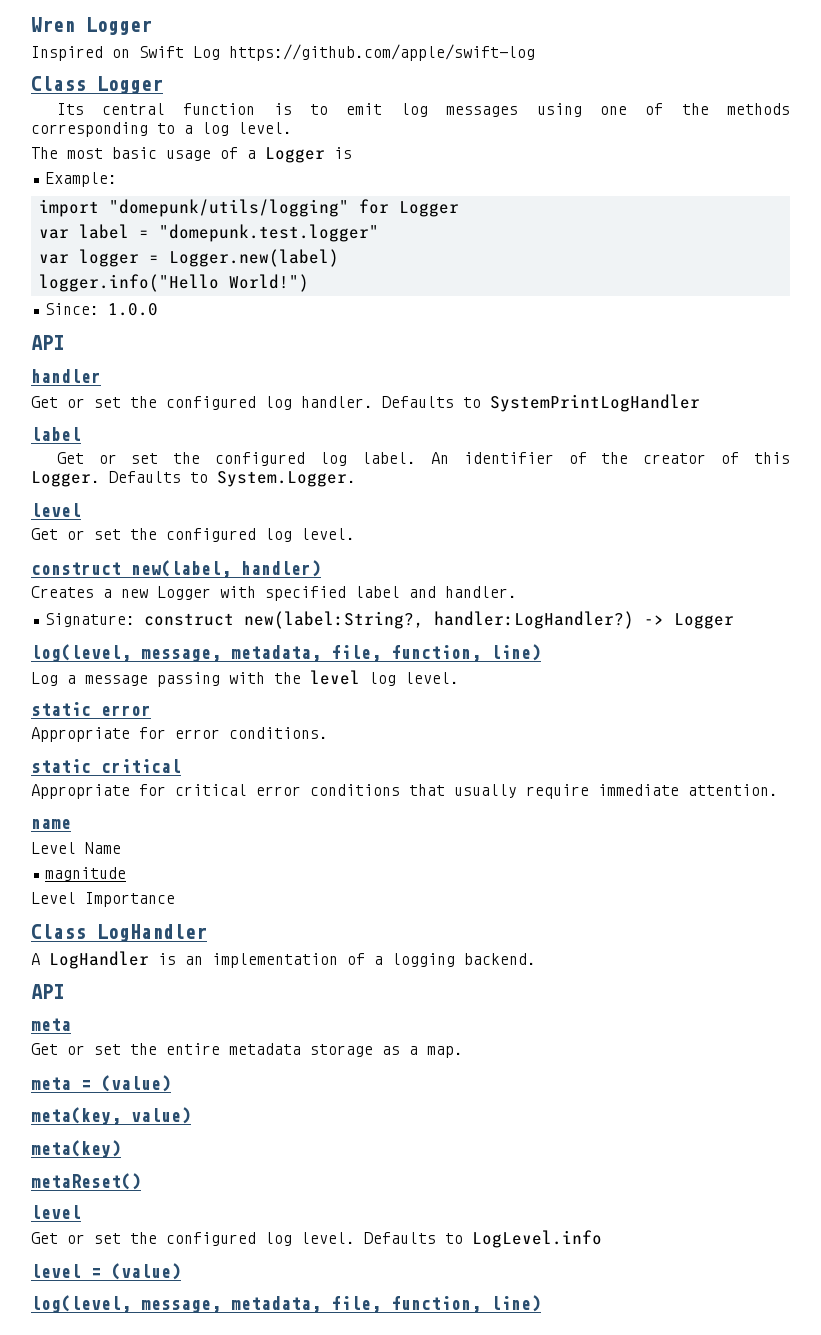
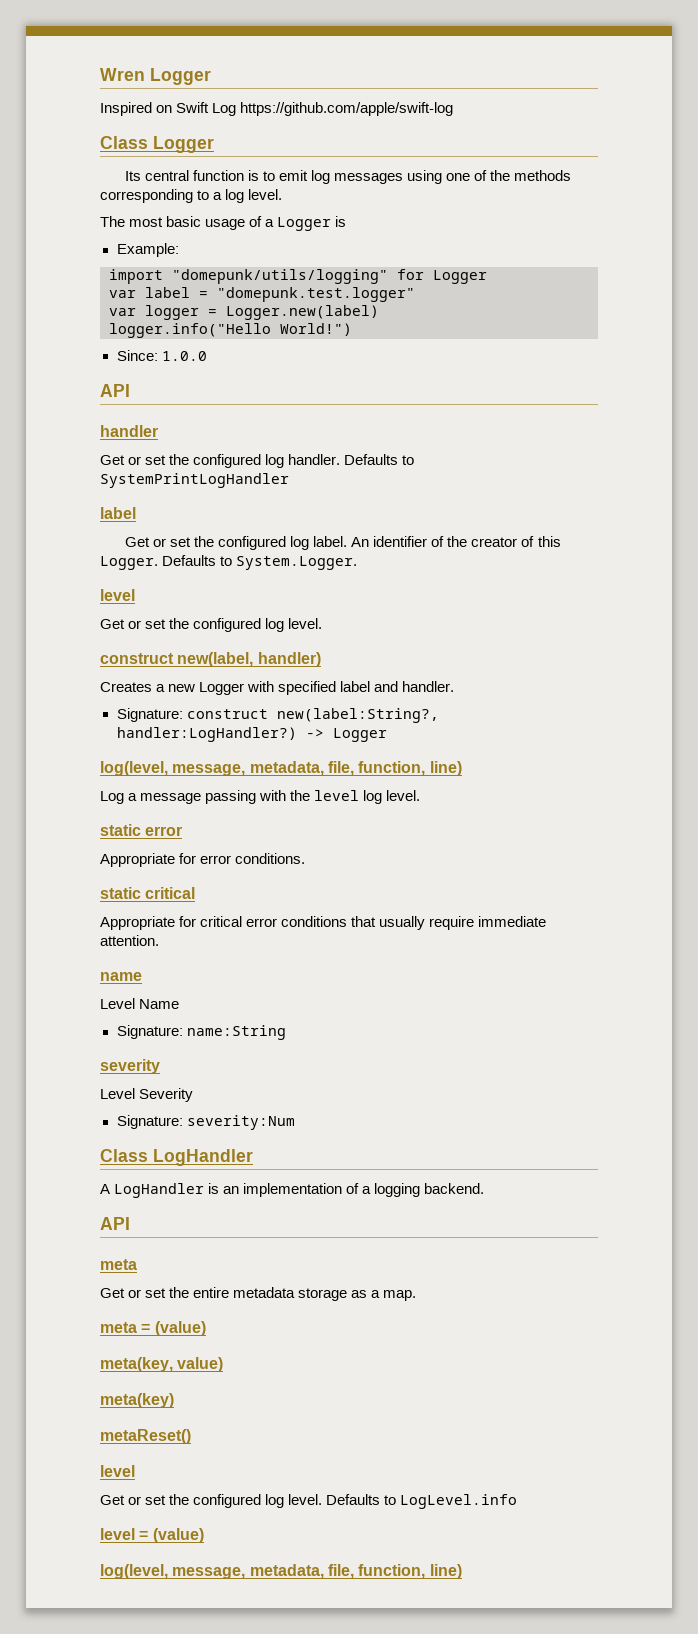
- magnitude
- Level Importance
+ Signature: name:String
+ severity
+ Level Severity
+ Signature: severity:Num

